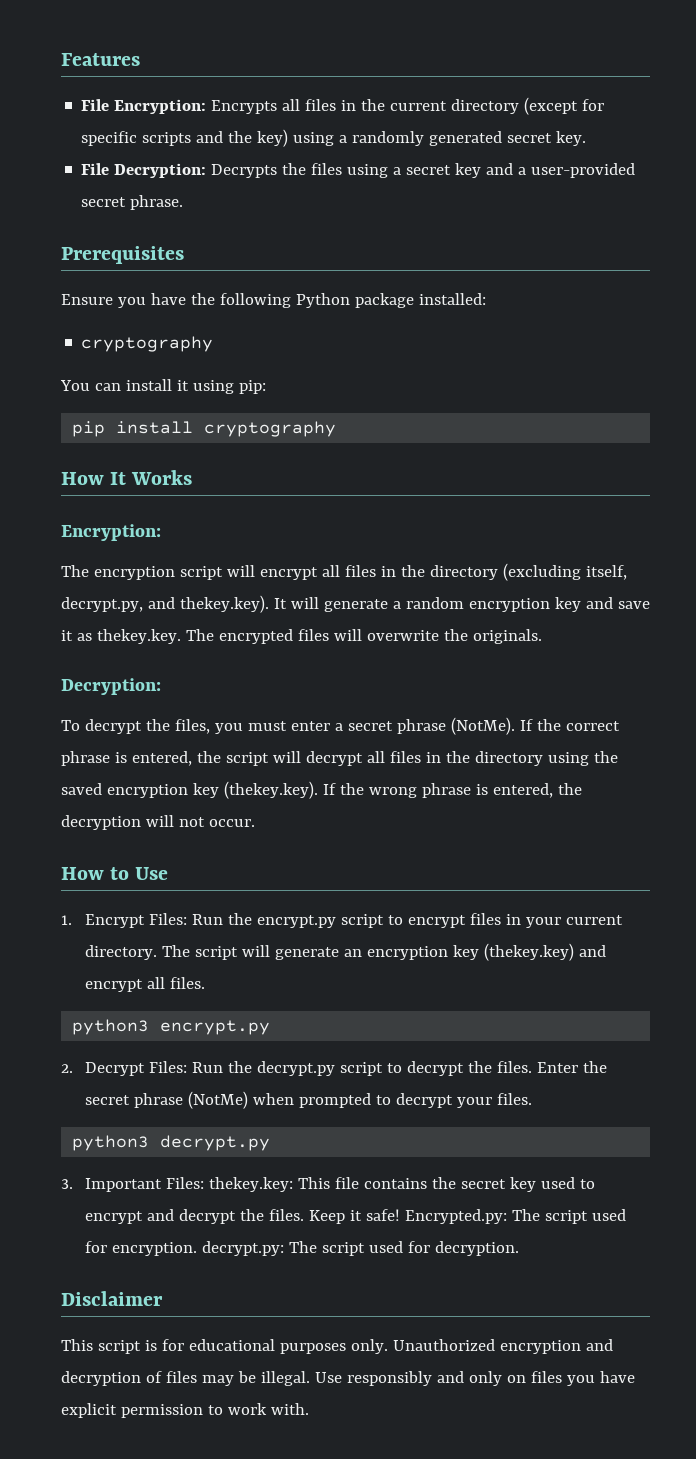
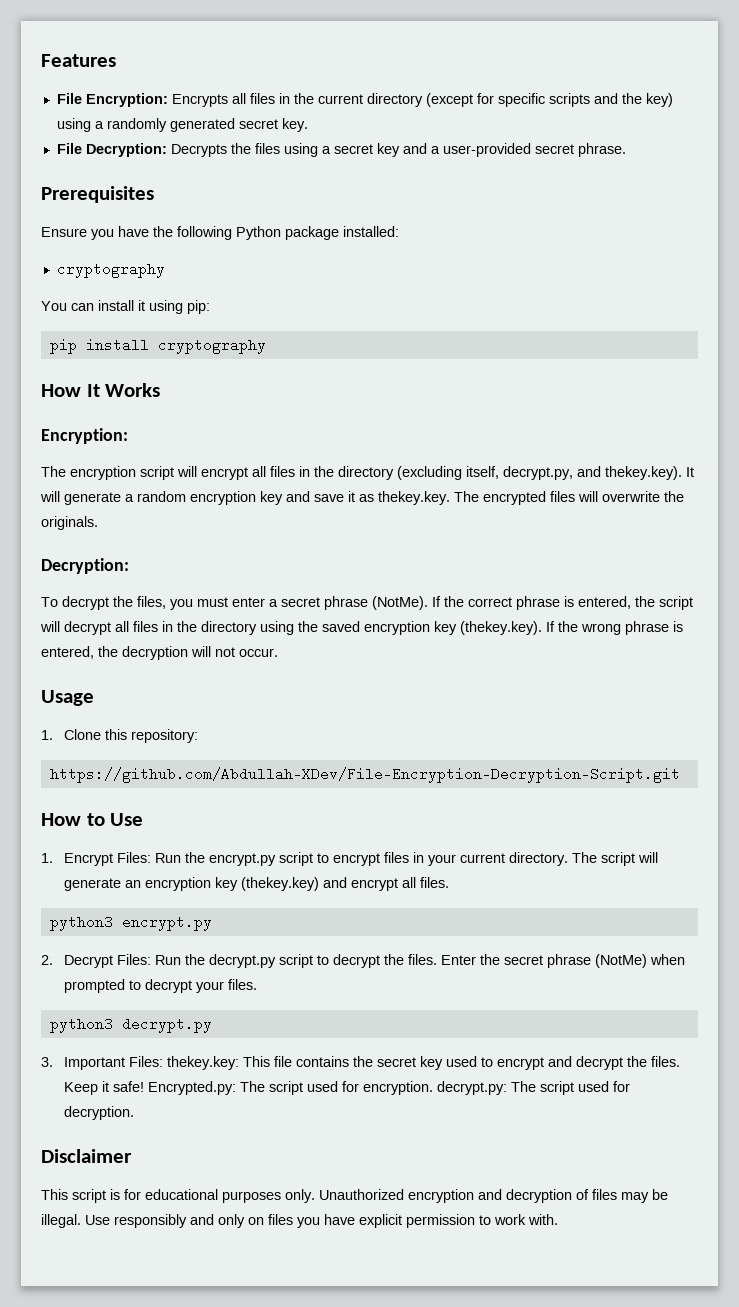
+ Usage
+ 1. Clone this repository:
+ https://github.com/Abdullah-XDev/File-Encryption-Decryption-Script.git

